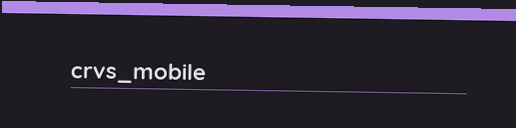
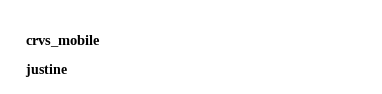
+ justine

